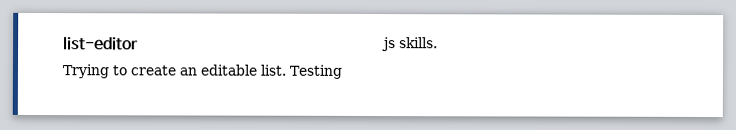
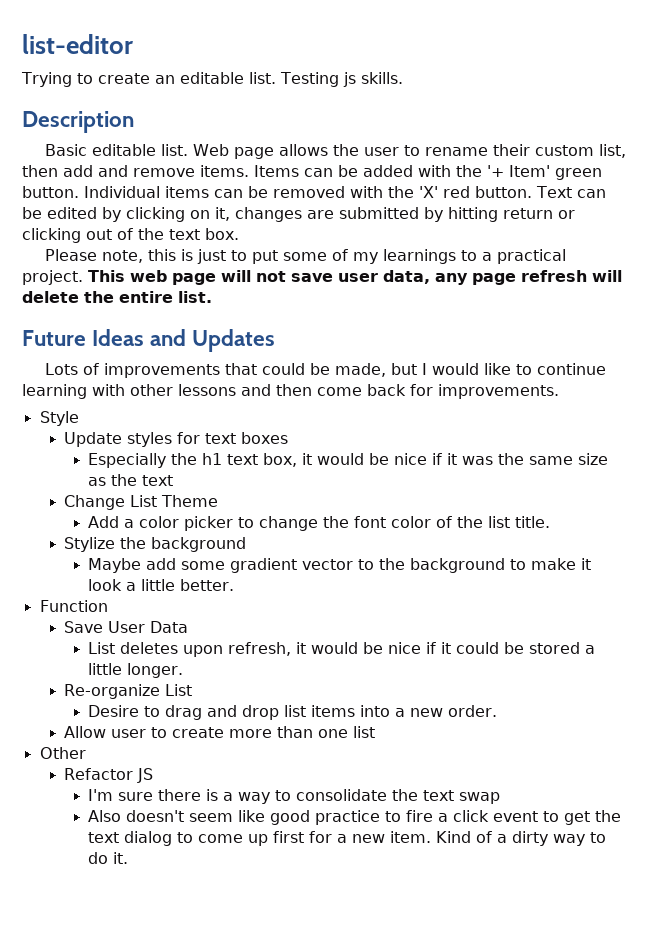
+ Description
+ Basic editable list. Web page allows the user to rename their custom list, then add and remove items. Items can be added with the '+ Item' green button. Individual items can be removed with the 'X' red button. Text can be edited by clicking on it, changes are submitted by hitting return or clicking out of the text box.
+ Please note, this is just to put some of my learnings to a practical project. This web page will not save user data, any page refresh will delete the entire list.
+ Future Ideas and Updates
+ Lots of improvements that could be made, but I would like to continue learning with other lessons and then come back for improvements.
+ Style
+ Update styles for text boxes
+ Especially the h1 text box, it would be nice if it was the same size as the text
+ Change List Theme
+ Add a color picker to change the font color of the list title.
+ Stylize the background
+ Maybe add some gradient vector to the background to make it look a little better.
+ Function
+ Save User Data
+ List deletes upon refresh, it would be nice if it could be stored a little longer.
+ Re-organize List
+ Desire to drag and drop list items into a new order.
+ Allow user to create more than one list
+ Other
+ Refactor JS
+ I'm sure there is a way to consolidate the text swap
+ Also doesn't seem like good practice to fire a click event to get the text dialog to come up first for a new item. Kind of a dirty way to do it.

